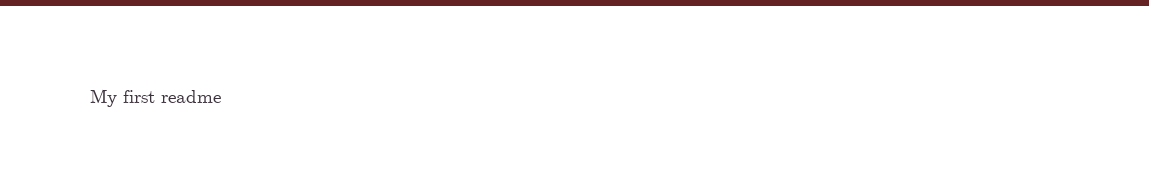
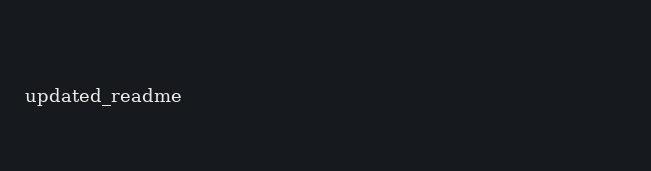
- My first readme
+ updated_readme

